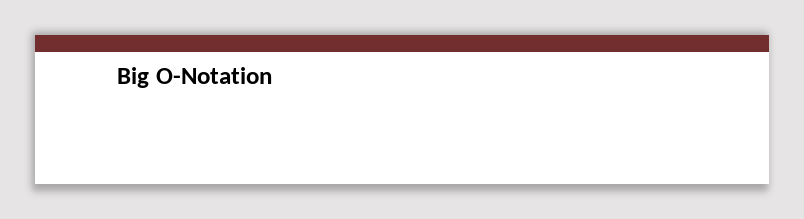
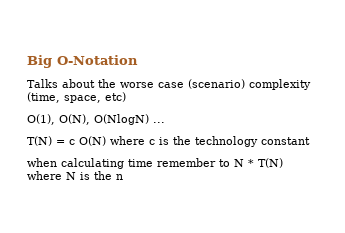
+ Talks about the worse case (scenario) complexity (time, space, etc)
+ O(1), O(N), O(NlogN) ...
+ T(N) = c O(N) where c is the technology constant
+ when calculating time remember to N * T(N) where N is the n

